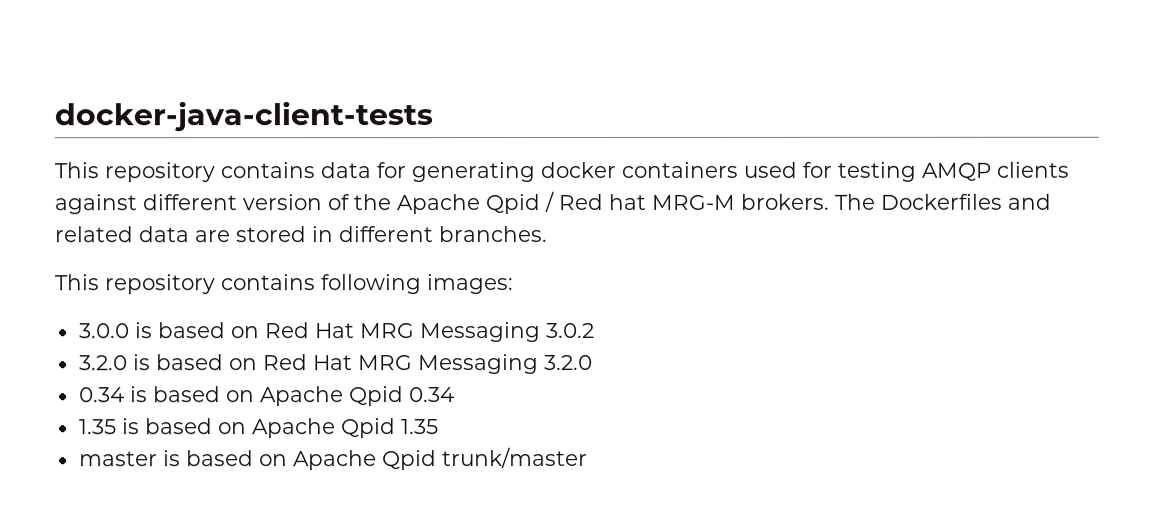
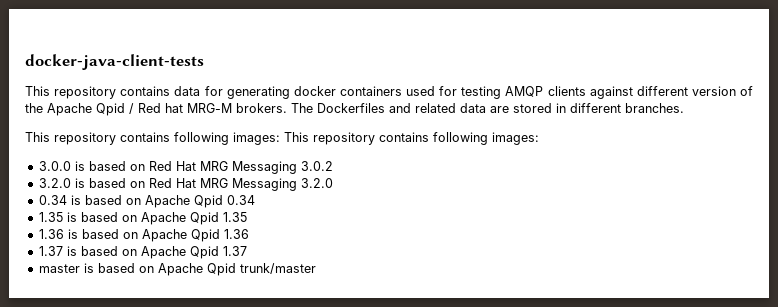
- This repository contains following images:
+ This repository contains following images: This repository contains following images:
+ 1.36 is based on Apache Qpid 1.36
+ 1.37 is based on Apache Qpid 1.37

